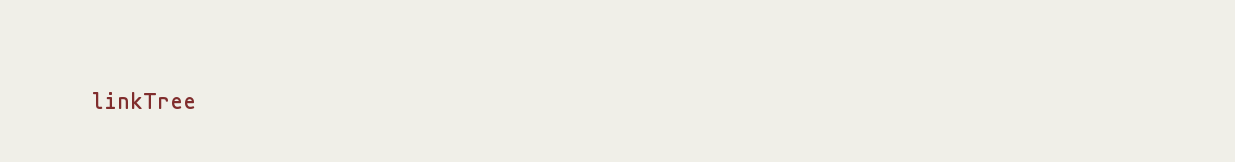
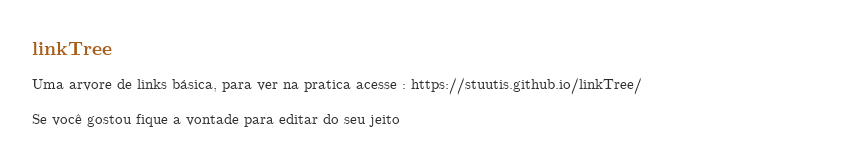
+ Uma arvore de links básica, para ver na pratica acesse : https://stuutis.github.io/linkTree/
+ Se você gostou fique a vontade para editar do seu jeito

